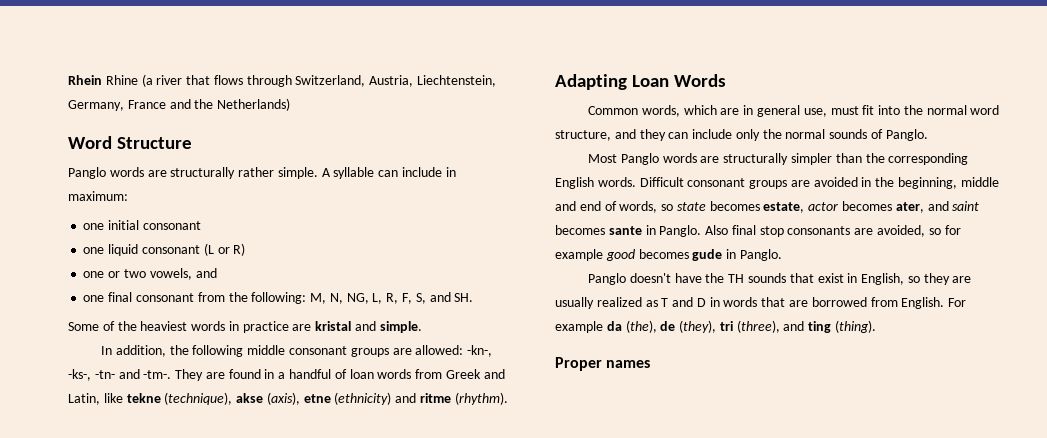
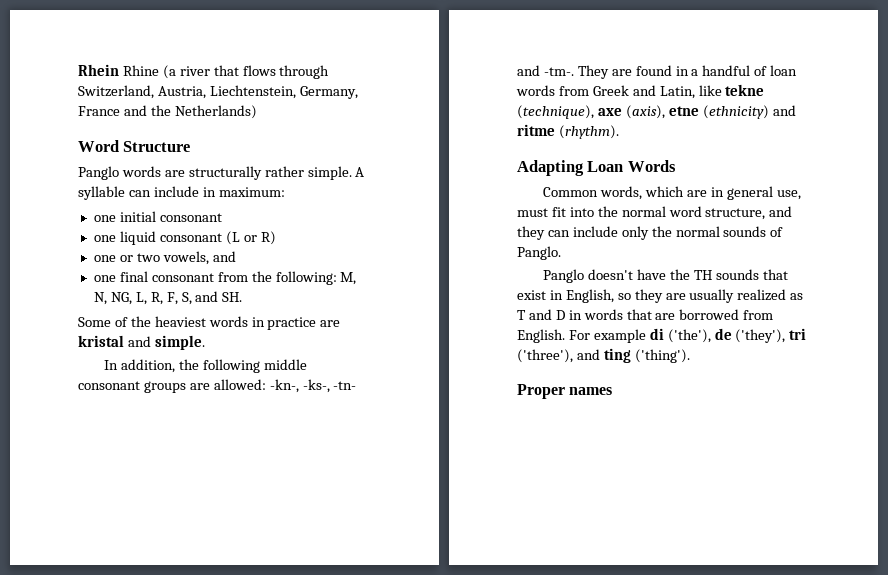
- They are found in a handful of loan words from Greek and Latin, like tekne (technique), akse (axis), etne (ethnicity) and ritme (rhythm).
+ They are found in a handful of loan words from Greek and Latin, like tekne (technique), axe (axis), etne (ethnicity) and ritme (rhythm).
- Most Panglo words are structurally simpler than the corresponding English words. Difficult consonant groups are avoided in the beginning, middle and end of words, so state becomes estate, actor becomes ater, and saint becomes sante in Panglo. Also final stop consonants are avoided, so for example good becomes gude in Panglo.
- For example da (the), de (they), tri (three), and ting (thing).
+ For example di ('the'), de ('they'), tri ('three'), and ting ('thing').

